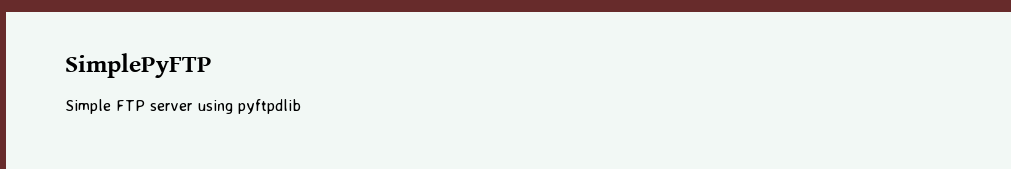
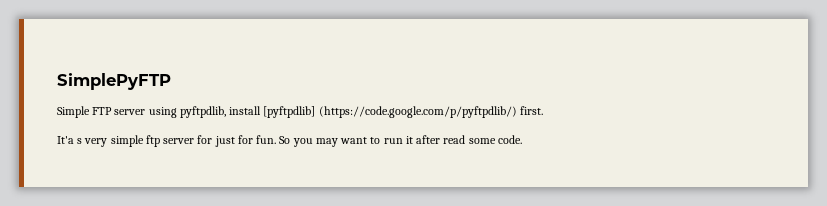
- Simple FTP server using pyftpdlib
+ Simple FTP server using pyftpdlib, install [pyftpdlib] (https://code.google.com/p/pyftpdlib/) first.
+ It'a s very simple ftp server for just for fun. So you may want to run it after read some code.

